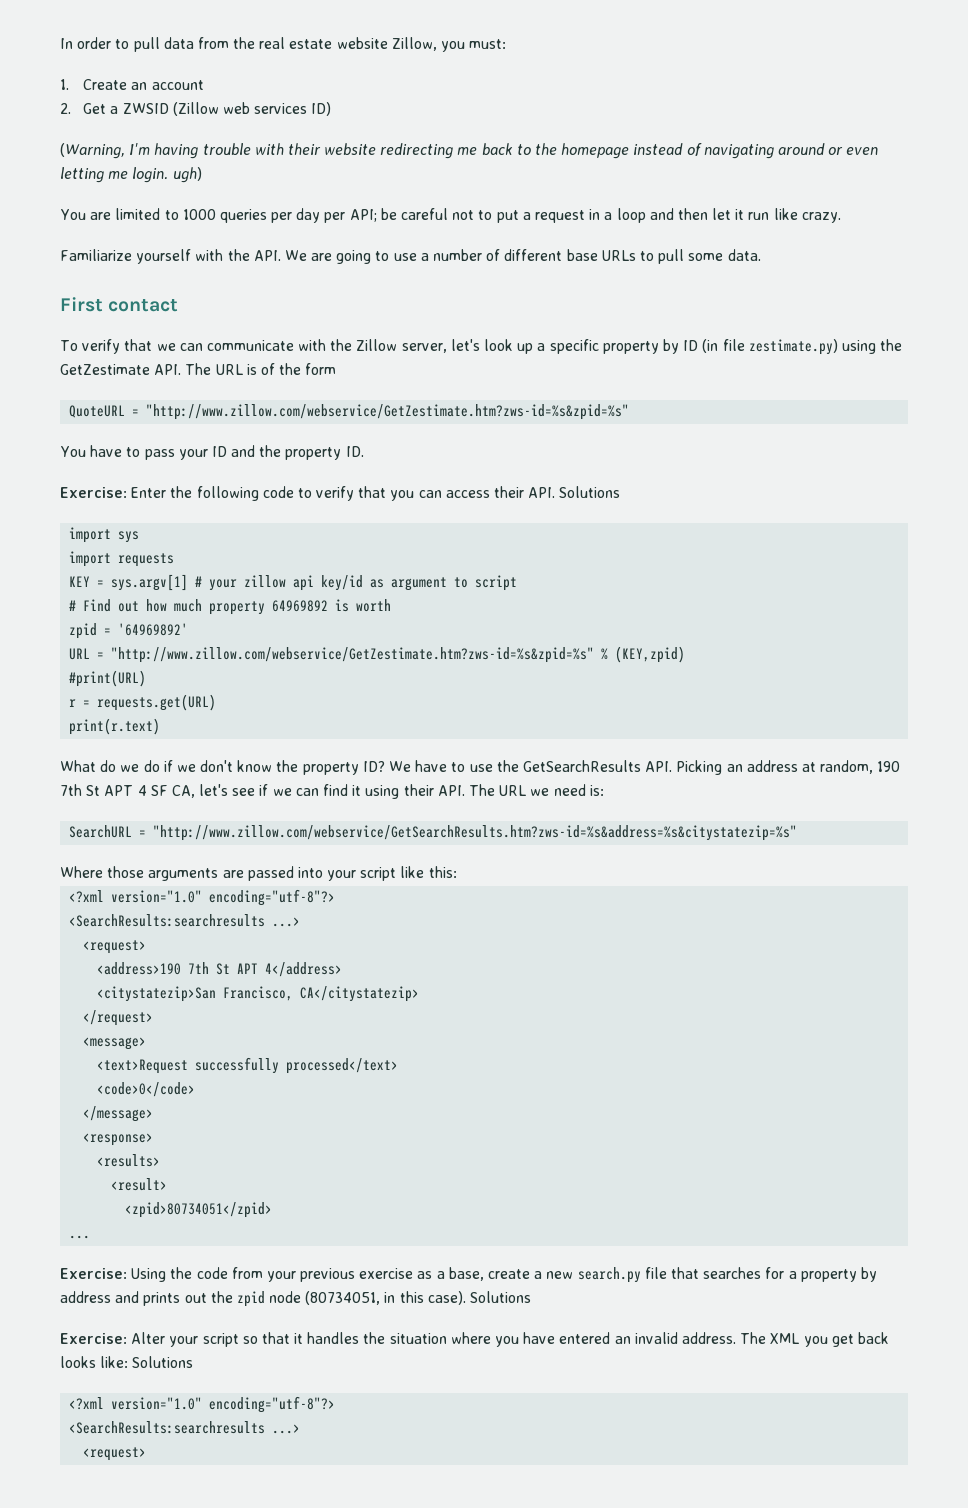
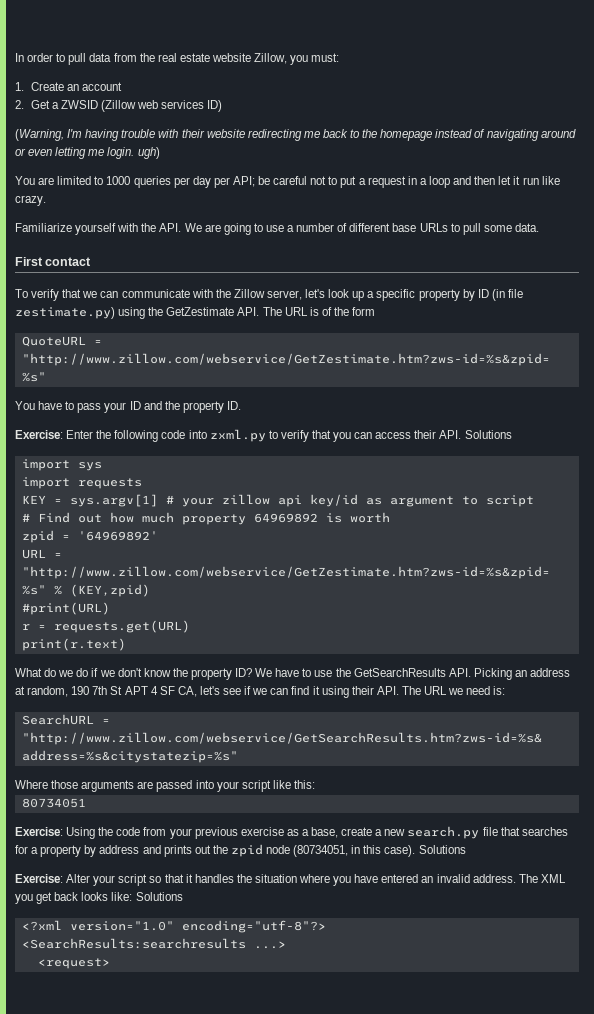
- Exercise: Enter the following code to verify that you can access their API. Solutions
+ Exercise: Enter the following code into zxml.py to verify that you can access their API. Solutions
  Where those arguments are passed into your script like this:
- <?xml version="1.0" encoding="utf-8"?>
- <SearchResults:searchresults ...>
- <request>
- <address>190 7th St APT 4</address>
- <citystatezip>San Francisco, CA</citystatezip>
- </request>
- <message>
- <text>Request successfully processed</text>
- <code>0</code>
- </message>
- <response>
- <results>
- <result>
- <zpid>80734051</zpid>
- ...
+ 80734051

